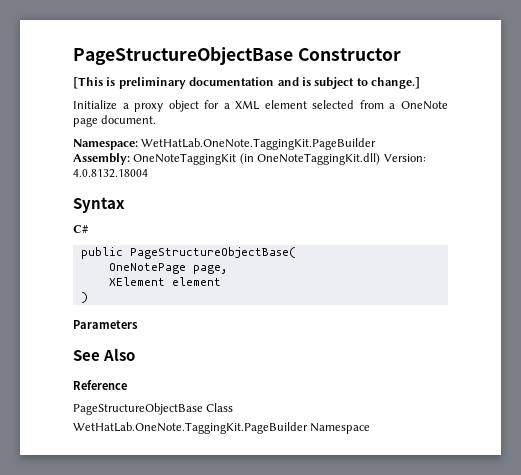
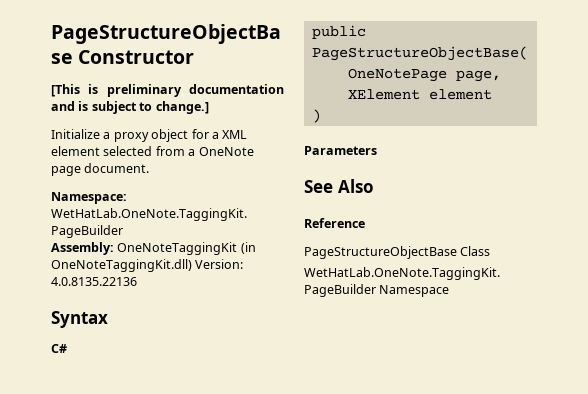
- Assembly: OneNoteTaggingKit (in OneNoteTaggingKit.dll) Version: 4.0.8132.18004
+ Assembly: OneNoteTaggingKit (in OneNoteTaggingKit.dll) Version: 4.0.8135.22136

